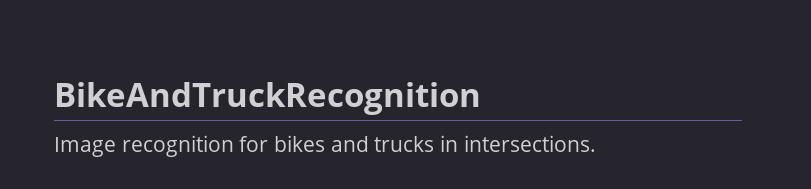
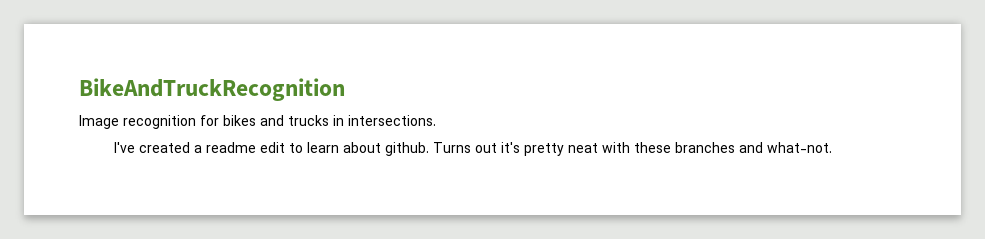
+ I've created a readme edit to learn about github. Turns out it's pretty neat with these branches and what-not.

